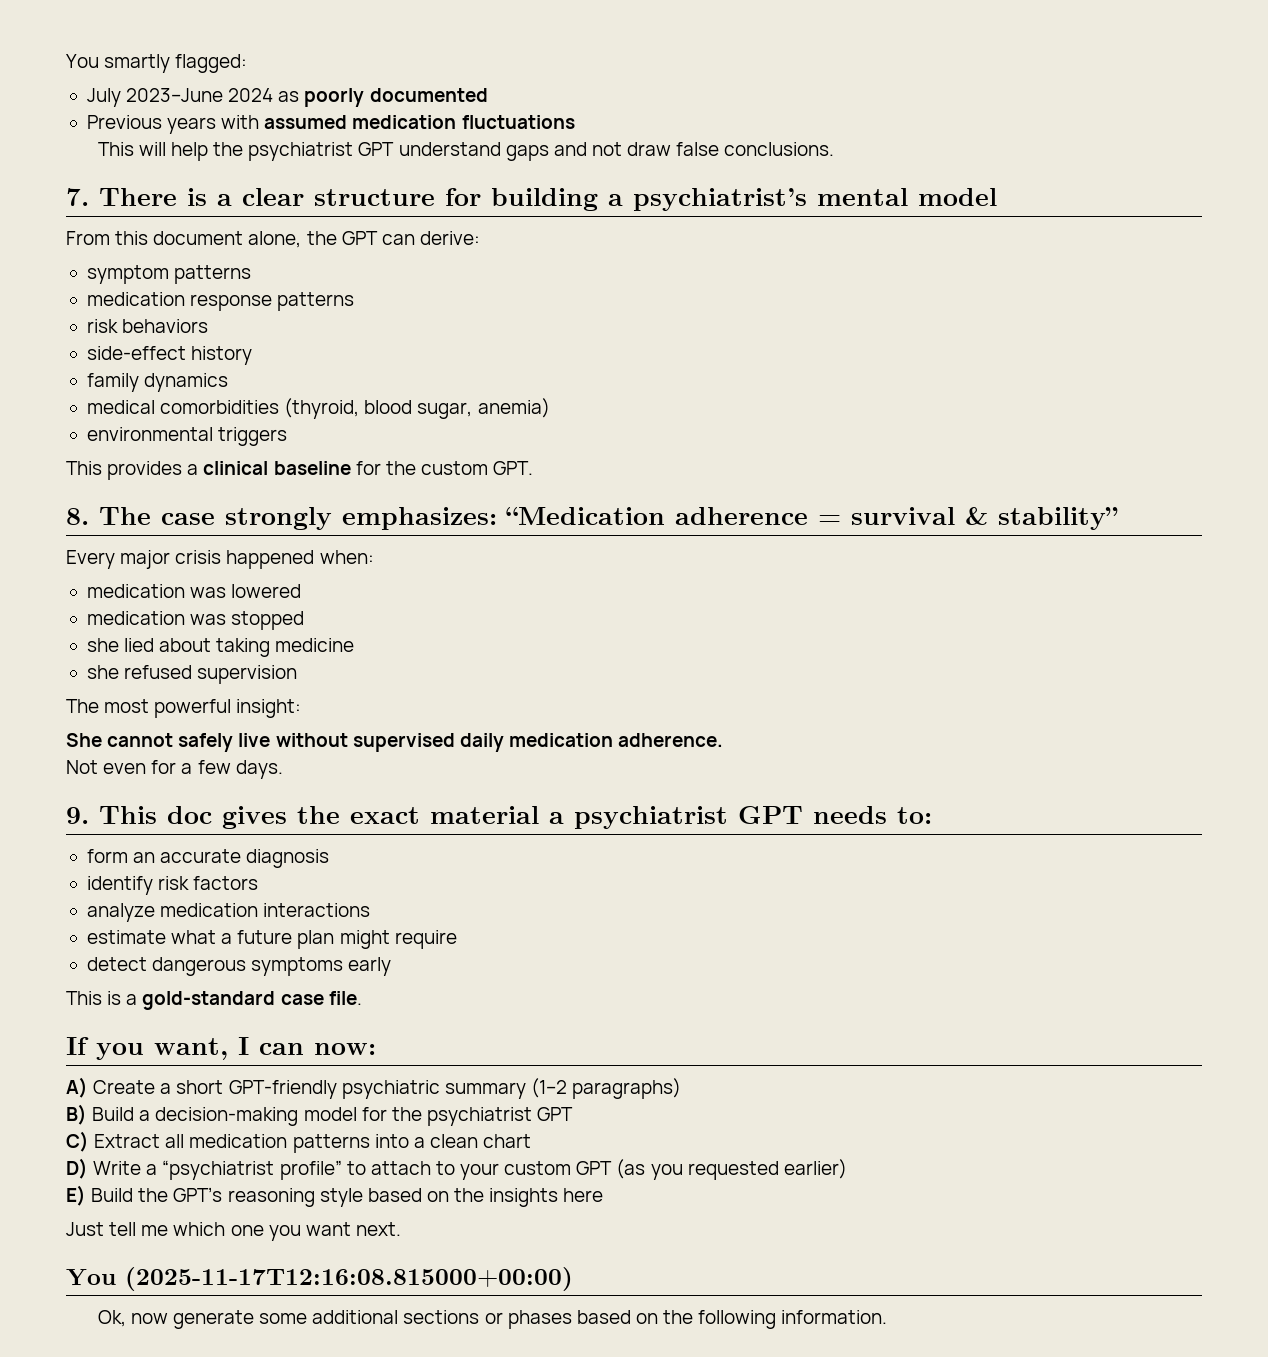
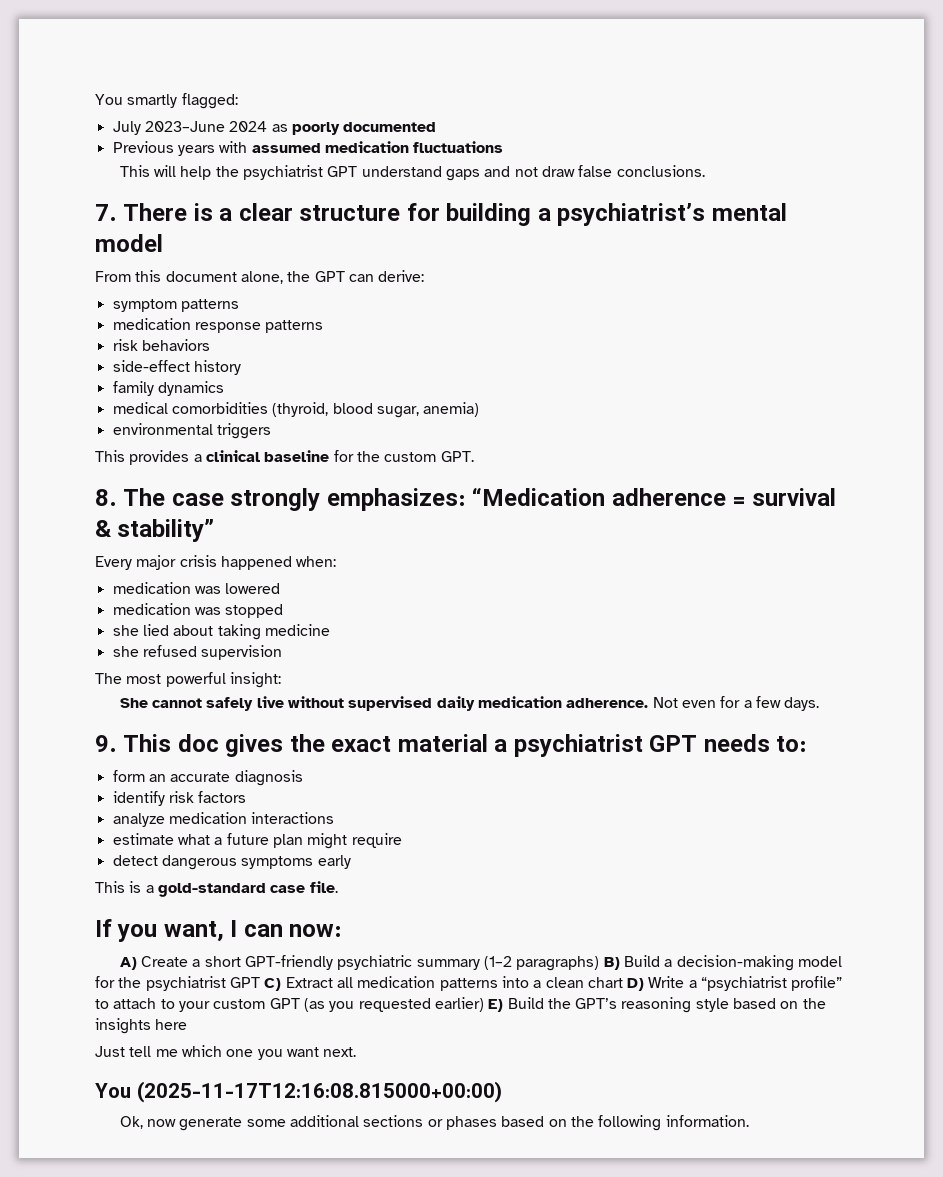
- She cannot safely live without supervised daily medication adherence.
- Not even for a few days.
+ She cannot safely live without supervised daily medication adherence. Not even for a few days.
- A) Create a short GPT-friendly psychiatric summary (1–2 paragraphs)
- B) Build a decision-making model for the psychiatrist GPT
- C) Extract all medication patterns into a clean chart
- D) Write a “psychiatrist profile” to attach to your custom GPT (as you requested earlier)
- E) Build the GPT’s reasoning style based on the insights here
+ A) Create a short GPT-friendly psychiatric summary (1–2 paragraphs) B) Build a decision-making model for the psychiatrist GPT C) Extract all medication patterns into a clean chart D) Write a “psychiatrist profile” to attach to your custom GPT (as you requested earlier) E) Build the GPT’s reasoning style based on the insights here

